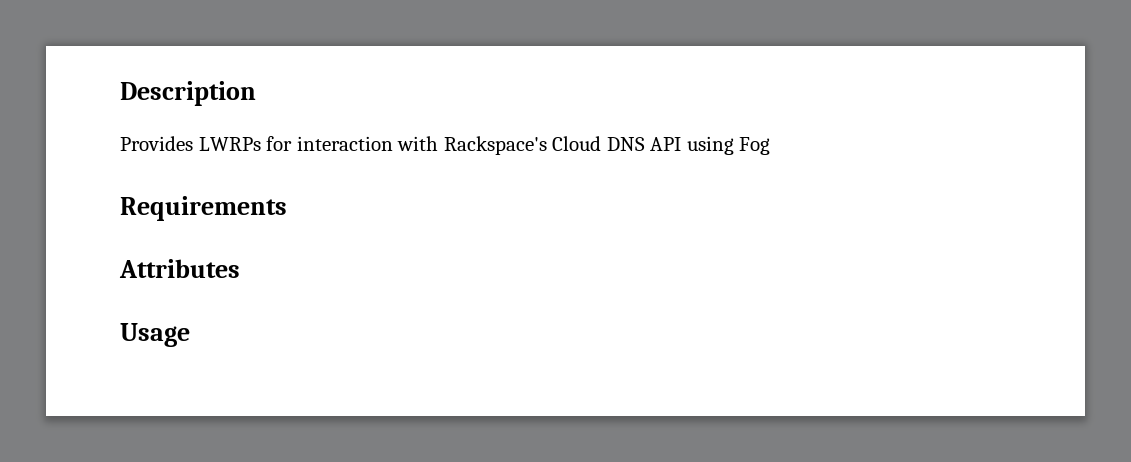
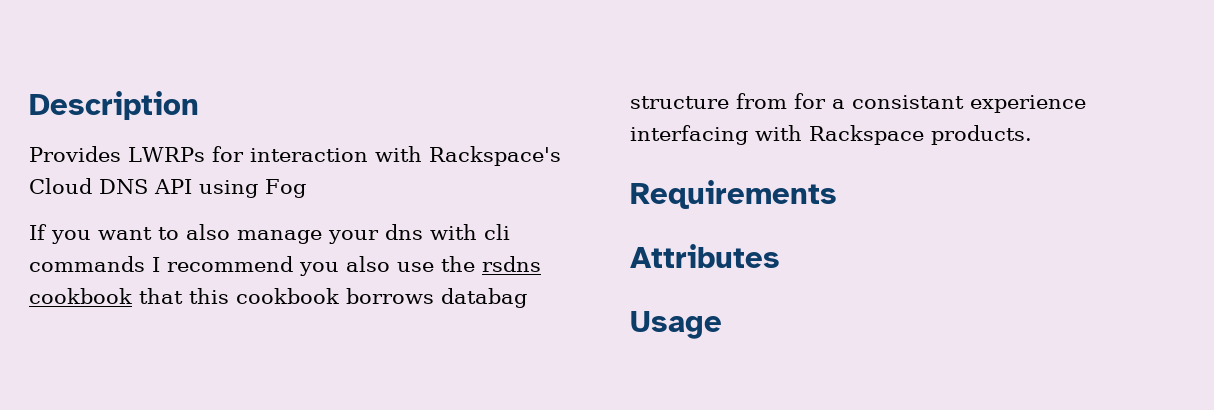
+ If you want to also manage your dns with cli commands I recommend you also use the rsdns cookbook that this cookbook borrows databag structure from for a consistant experience interfacing with Rackspace products.

